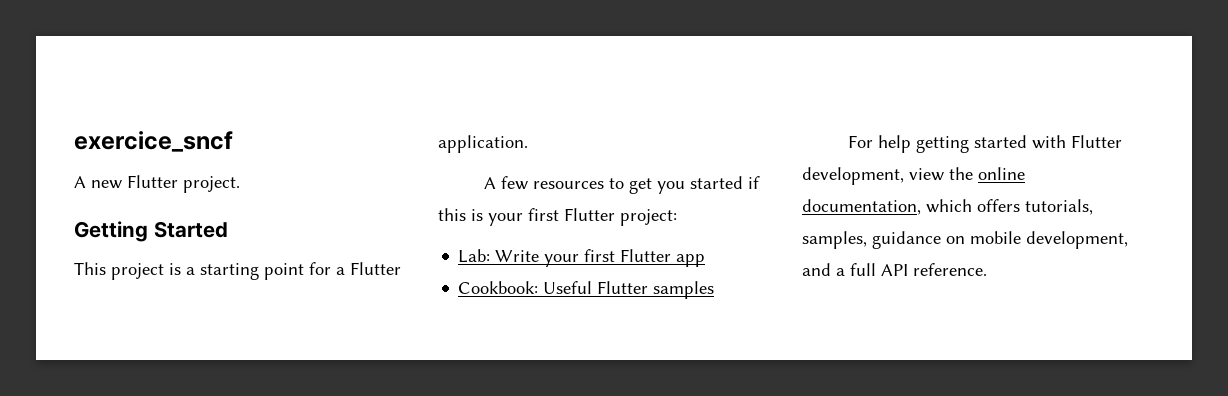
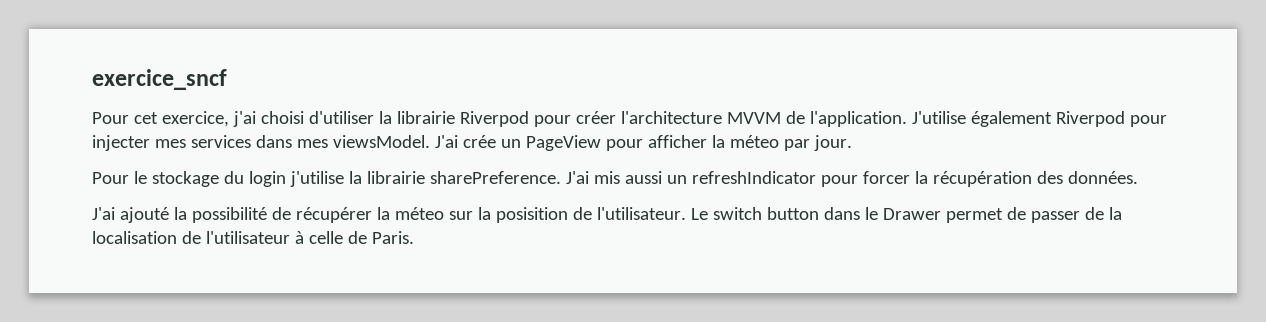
- A new Flutter project.
- Getting Started
- This project is a starting point for a Flutter application.
- A few resources to get you started if this is your first Flutter project:
- Lab: Write your first Flutter app
- Cookbook: Useful Flutter samples
- For help getting started with Flutter development, view the online documentation, which offers tutorials, samples, guidance on mobile development, and a full API reference.
+ Pour cet exercice, j'ai choisi d'utiliser la librairie Riverpod pour créer l'architecture MVVM de l'application. J'utilise également Riverpod pour injecter mes services dans mes viewsModel. J'ai crée un PageView pour afficher la méteo par jour.
+ Pour le stockage du login j'utilise la librairie sharePreference. J'ai mis aussi un refreshIndicator pour forcer la récupération des données.
+ J'ai ajouté la possibilité de récupérer la méteo sur la posisition de l'utilisateur. Le switch button dans le Drawer permet de passer de la localisation de l'utilisateur à celle de Paris.

